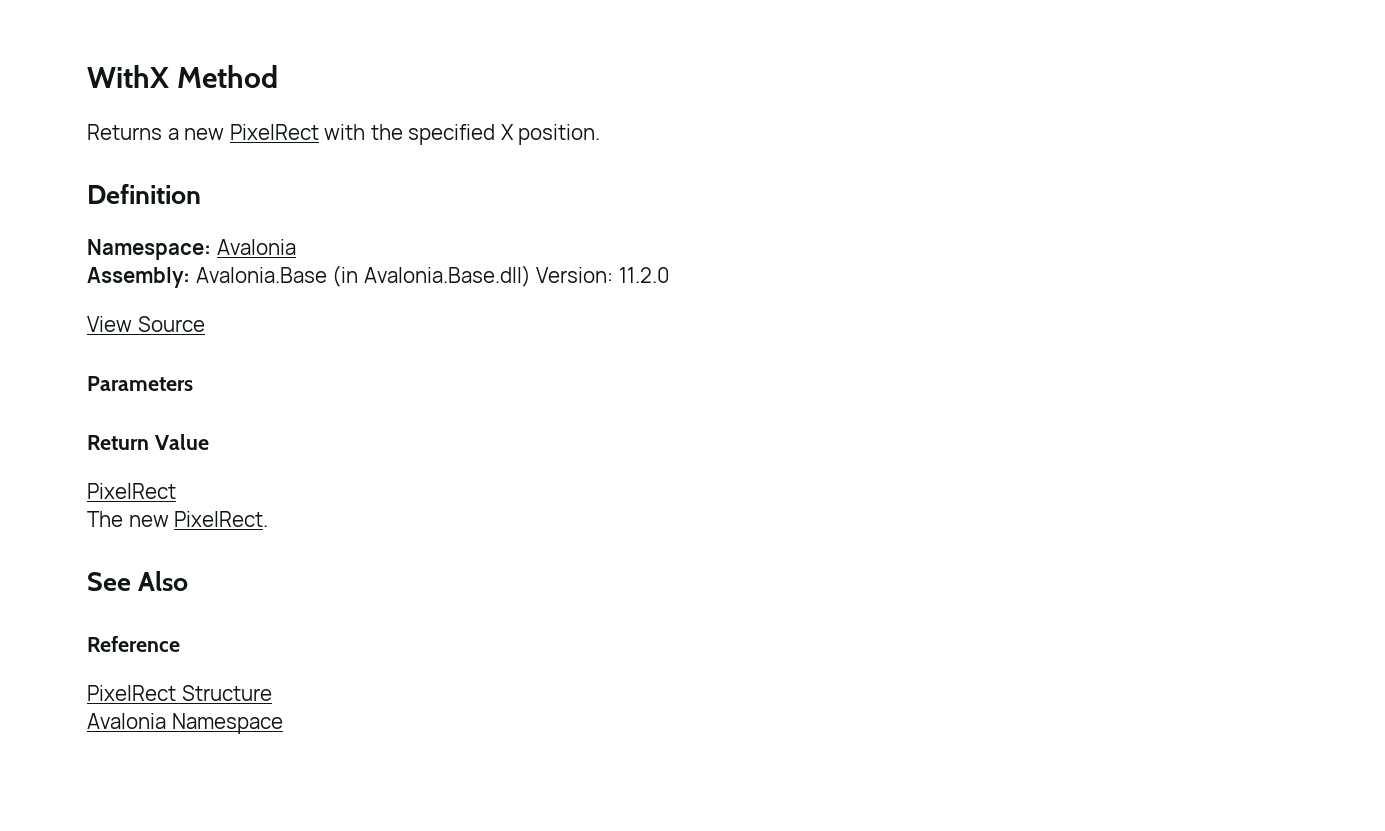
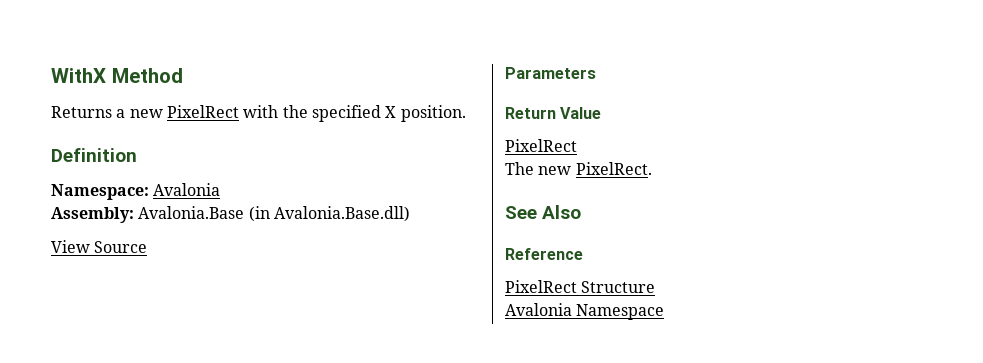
- Assembly: Avalonia.Base (in Avalonia.Base.dll) Version: 11.2.0
+ Assembly: Avalonia.Base (in Avalonia.Base.dll)

